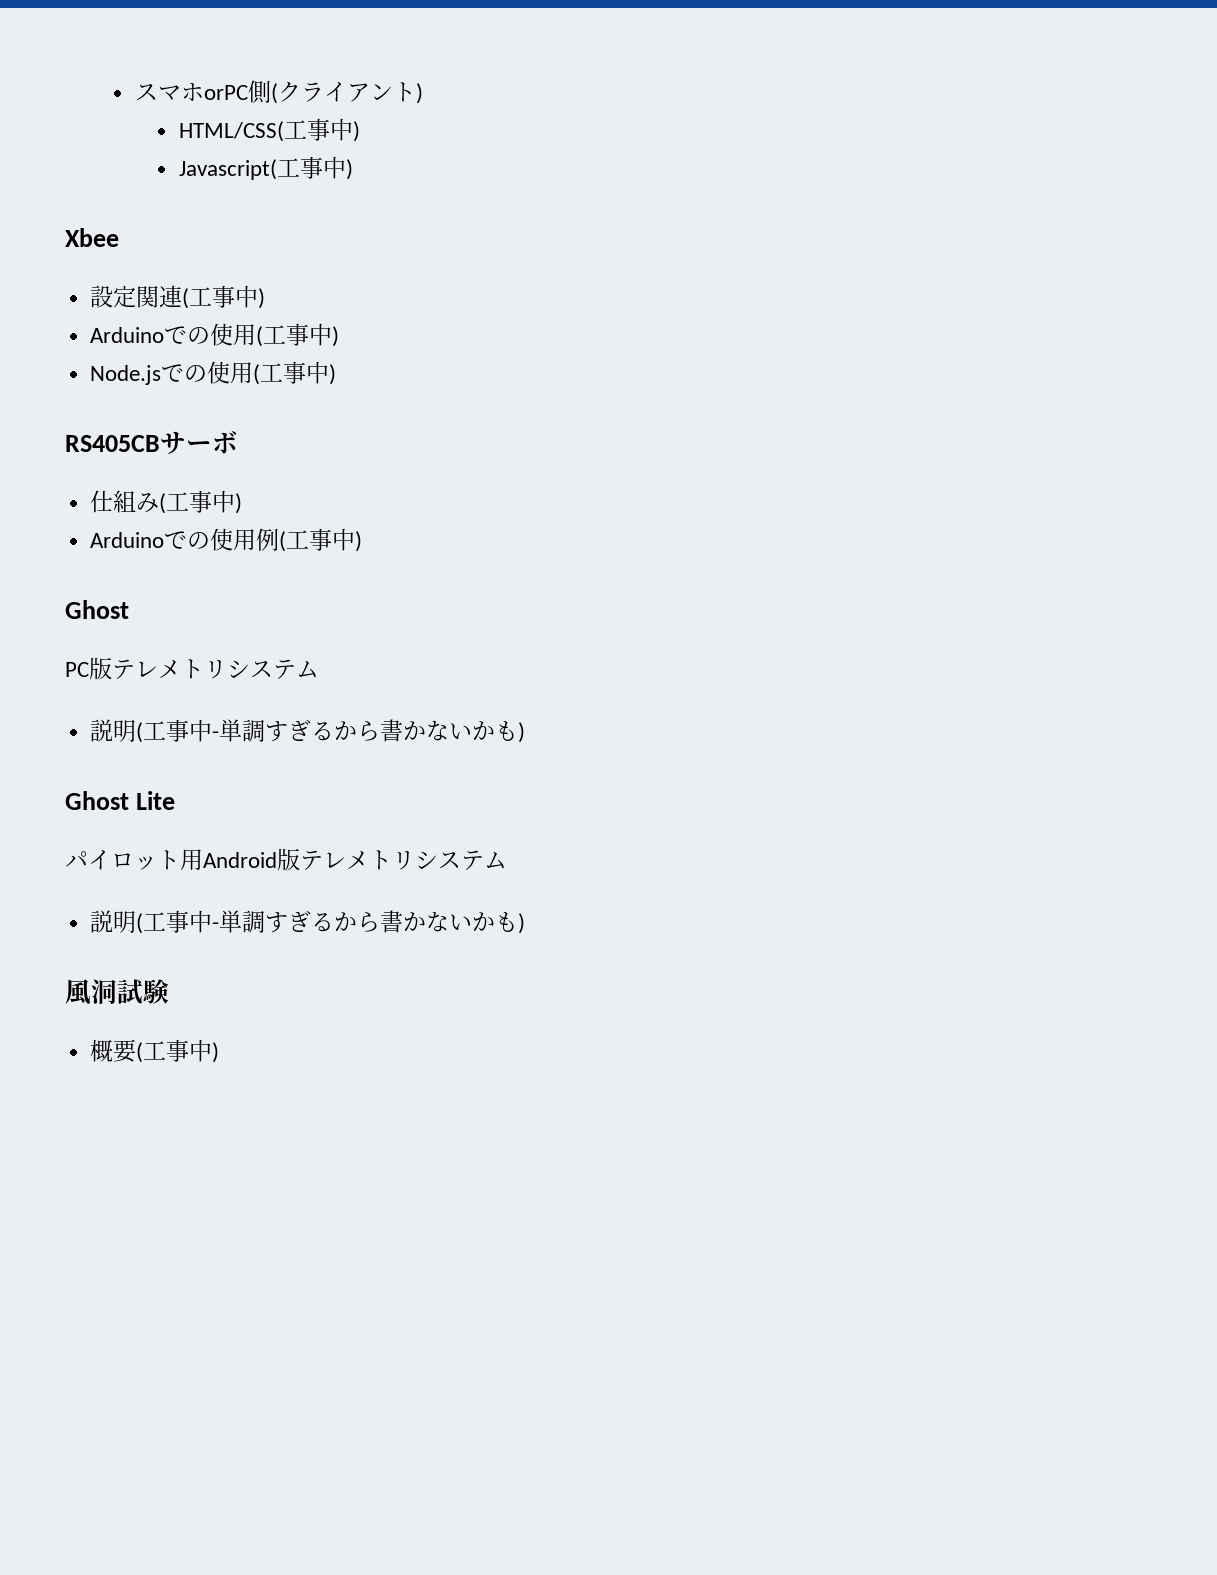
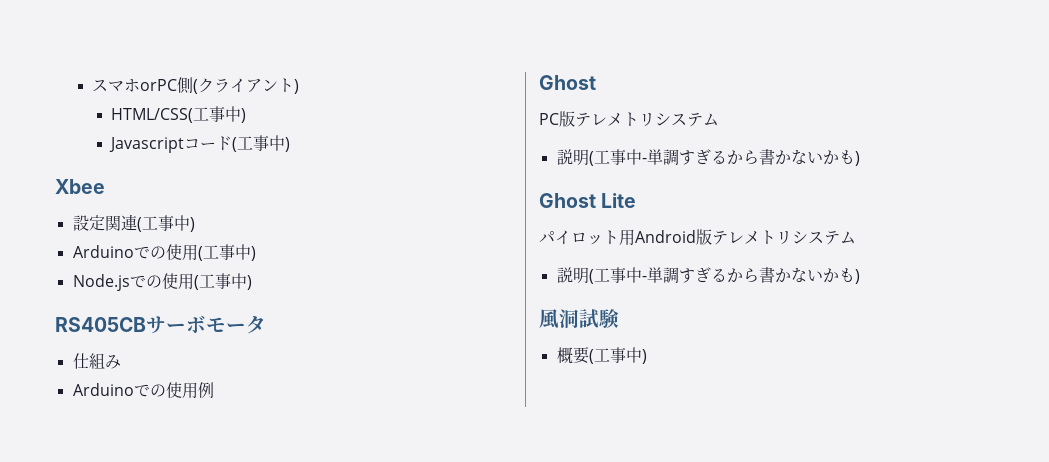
- Javascript(工事中)
+ Javascriptコード(工事中)
- RS405CBサーボ
+ RS405CBサーボモータ
- 仕組み(工事中)
+ 仕組み
- Arduinoでの使用例(工事中)
+ Arduinoでの使用例

